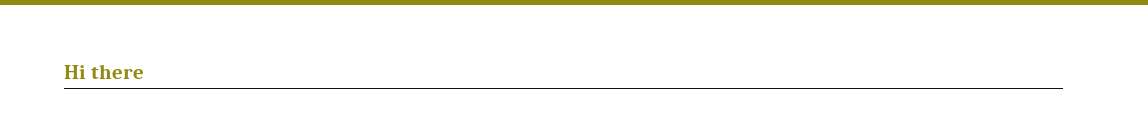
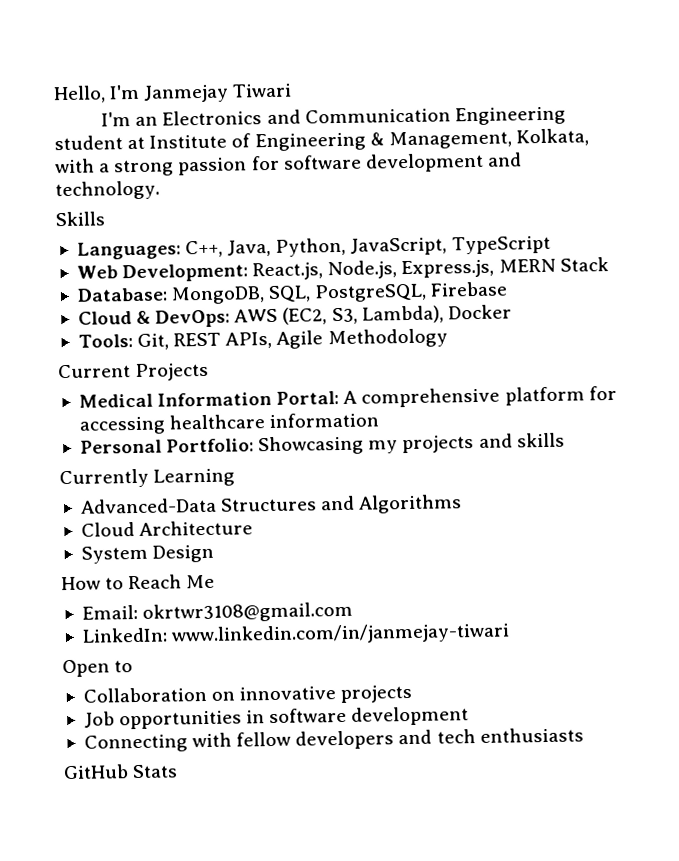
- Hi there
+ Hello, I'm Janmejay Tiwari
+ I'm an Electronics and Communication Engineering student at Institute of Engineering & Management, Kolkata, with a strong passion for software development and technology.
+ Skills
+ Languages: C++, Java, Python, JavaScript, TypeScript
+ Web Development: React.js, Node.js, Express.js, MERN Stack
+ Database: MongoDB, SQL, PostgreSQL, Firebase
+ Cloud & DevOps: AWS (EC2, S3, Lambda), Docker
+ Tools: Git, REST APIs, Agile Methodology
+ Current Projects
+ Medical Information Portal: A comprehensive platform for accessing healthcare information
+ Personal Portfolio: Showcasing my projects and skills
+ Currently Learning
+ Advanced-Data Structures and Algorithms
+ Cloud Architecture
+ System Design
+ How to Reach Me
+ Email: okrtwr3108@gmail.com
+ LinkedIn: www.linkedin.com/in/janmejay-tiwari
+ Open to
+ Collaboration on innovative projects
+ Job opportunities in software development
+ Connecting with fellow developers and tech enthusiasts
+ GitHub Stats

